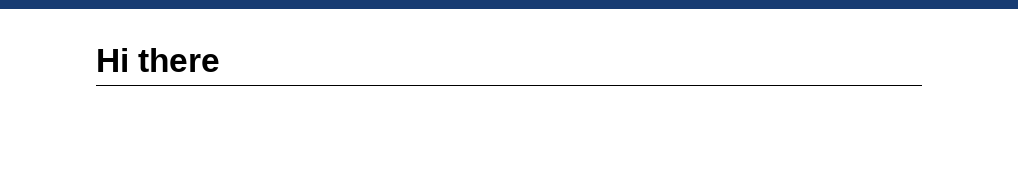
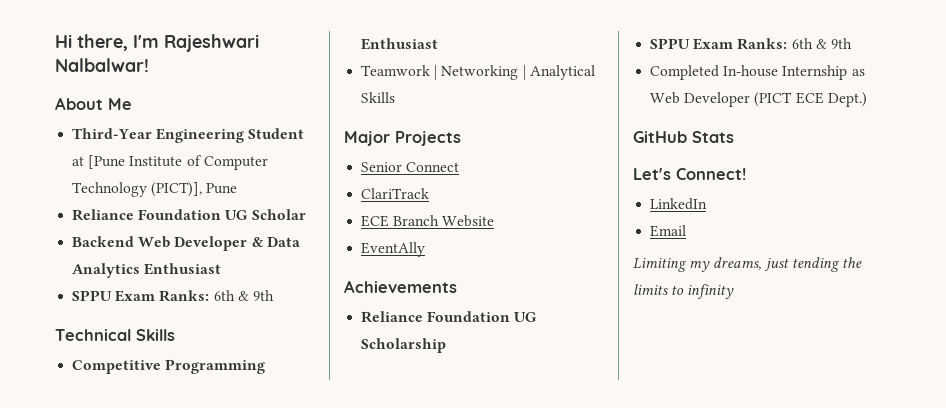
- Hi there
+ Hi there, I'm Rajeshwari Nalbalwar!
+ About Me
+ Third-Year Engineering Student at [Pune Institute of Computer Technology (PICT)], Pune
+ Reliance Foundation UG Scholar
+ Backend Web Developer & Data Analytics Enthusiast
+ SPPU Exam Ranks: 6th & 9th
+ Technical Skills
+ Competitive Programming Enthusiast
+ Teamwork | Networking | Analytical Skills
+ Major Projects
+ Senior Connect
+ ClariTrack
+ ECE Branch Website
+ EventAlly
+ Achievements
+ Reliance Foundation UG Scholarship
+ SPPU Exam Ranks: 6th & 9th
+ Completed In-house Internship as Web Developer (PICT ECE Dept.)
+ GitHub Stats
+ Let's Connect!
+ LinkedIn
+ Email
+ Limiting my dreams, just tending the limits to infinity

